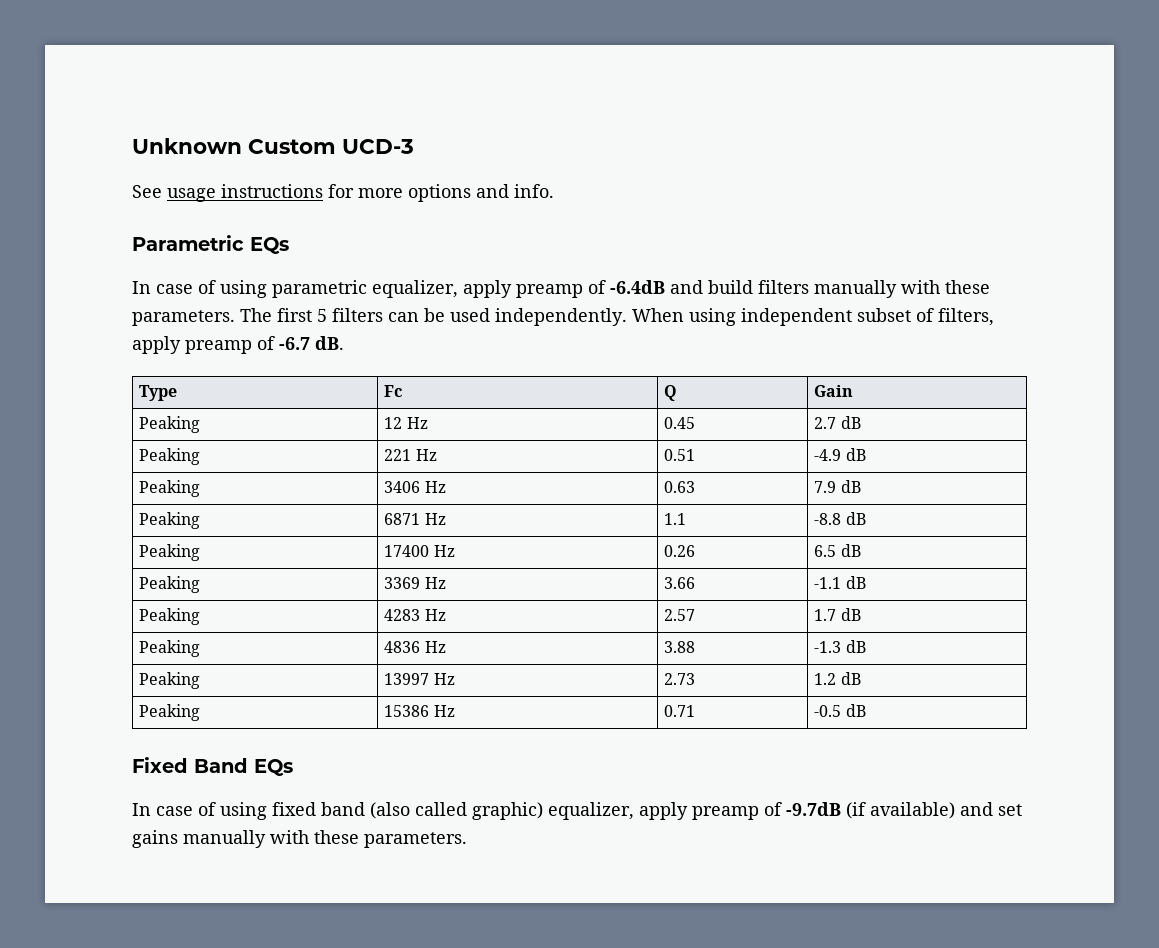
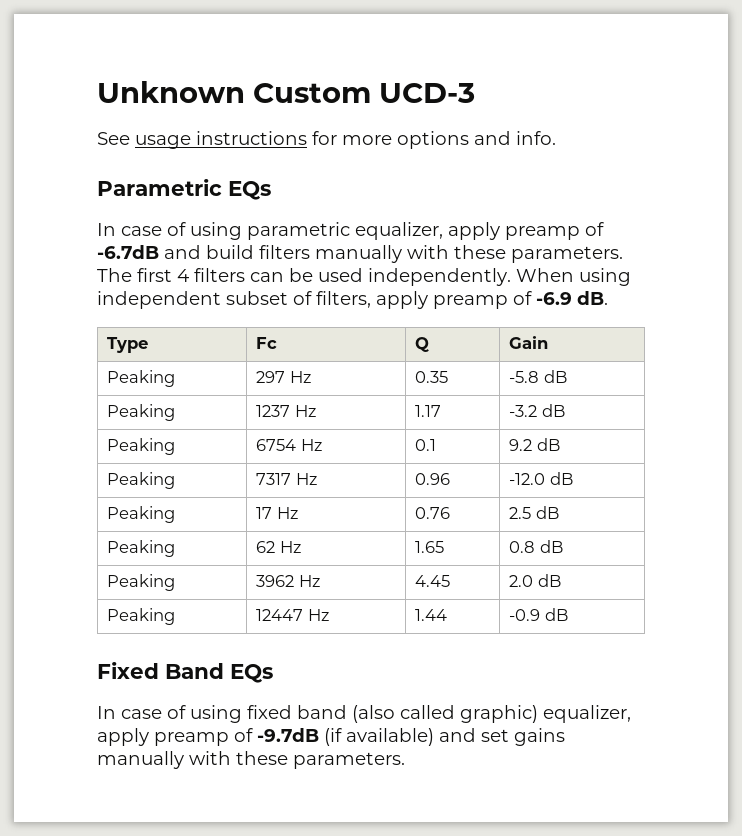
- In case of using parametric equalizer, apply preamp of -6.4dB and build filters manually with these parameters.
+ In case of using parametric equalizer, apply preamp of -6.7dB and build filters manually with these parameters.
- The first 5 filters can be used independently.
+ The first 4 filters can be used independently.
- When using independent subset of filters, apply preamp of -6.7 dB.
+ When using independent subset of filters, apply preamp of -6.9 dB.
- Peaking | 12 Hz | 0.45 | 2.7 dB
- Peaking | 221 Hz | 0.51 | -4.9 dB
- Peaking | 3406 Hz | 0.63 | 7.9 dB
- Peaking | 6871 Hz | 1.1 | -8.8 dB
- Peaking | 17400 Hz | 0.26 | 6.5 dB
- Peaking | 3369 Hz | 3.66 | -1.1 dB
- Peaking | 4283 Hz | 2.57 | 1.7 dB
- Peaking | 4836 Hz | 3.88 | -1.3 dB
- Peaking | 13997 Hz | 2.73 | 1.2 dB
- Peaking | 15386 Hz | 0.71 | -0.5 dB
+ Peaking | 297 Hz | 0.35 | -5.8 dB
+ Peaking | 1237 Hz | 1.17 | -3.2 dB
+ Peaking | 6754 Hz | 0.1 | 9.2 dB
+ Peaking | 7317 Hz | 0.96 | -12.0 dB
+ Peaking | 17 Hz | 0.76 | 2.5 dB
+ Peaking | 62 Hz | 1.65 | 0.8 dB
+ Peaking | 3962 Hz | 4.45 | 2.0 dB
+ Peaking | 12447 Hz | 1.44 | -0.9 dB

